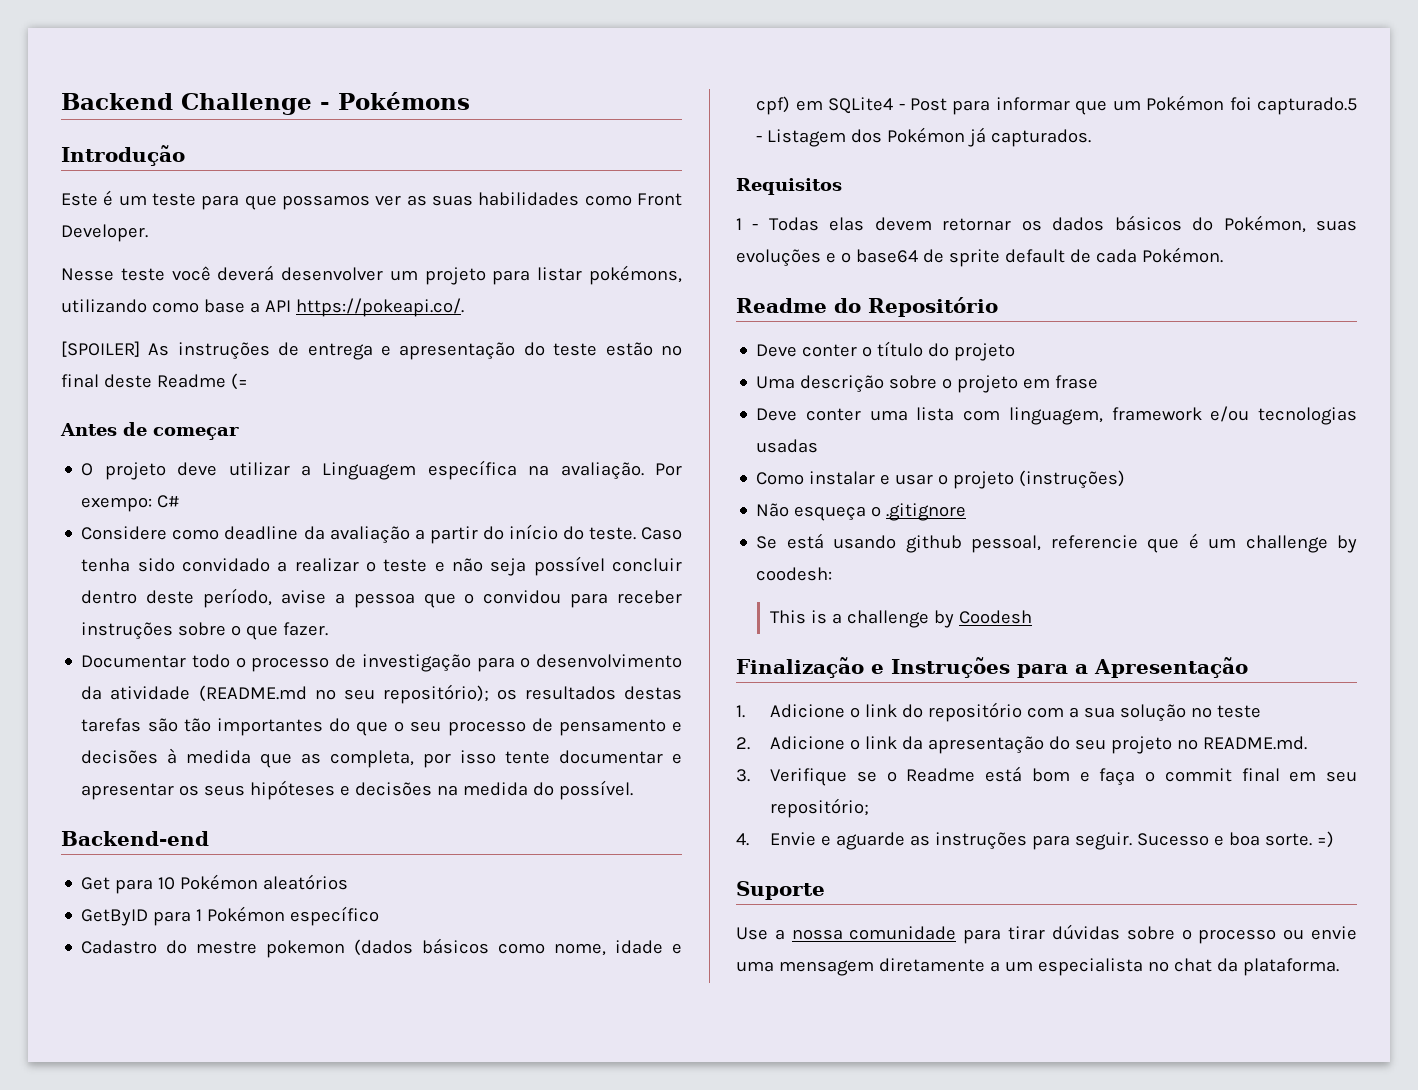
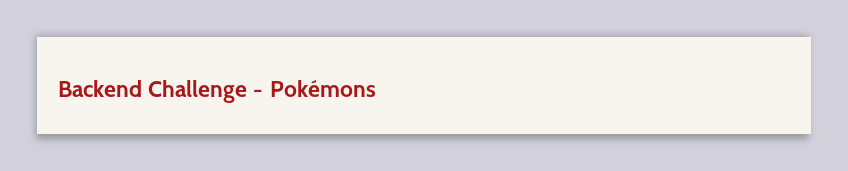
- Introdução
- Este é um teste para que possamos ver as suas habilidades como Front Developer.
- Nesse teste você deverá desenvolver um projeto para listar pokémons, utilizando como base a API https://pokeapi.co/.
- [SPOILER] As instruções de entrega e apresentação do teste estão no final deste Readme (=
- Antes de começar
- O projeto deve utilizar a Linguagem específica na avaliação. Por exempo: C#
- Considere como deadline da avaliação a partir do início do teste. Caso tenha sido convidado a realizar o teste e não seja possível concluir dentro deste período, avise a pessoa que o convidou para receber instruções sobre o que fazer.
- Documentar todo o processo de investigação para o desenvolvimento da atividade (README.md no seu repositório); os resultados destas tarefas são tão importantes do que o seu processo de pensamento e decisões à medida que as completa, por isso tente documentar e apresentar os seus hipóteses e decisões na medida do possível.
- Backend-end
- Get para 10 Pokémon aleatórios
- GetByID para 1 Pokémon específico
- Cadastro do mestre pokemon (dados básicos como nome, idade e cpf) em SQLite4 - Post para informar que um Pokémon foi capturado.5 - Listagem dos Pokémon já capturados.
- Requisitos
- 1 - Todas elas devem retornar os dados básicos do Pokémon, suas evoluções e o base64 de sprite default de cada Pokémon.
- Readme do Repositório
- Deve conter o título do projeto
- Uma descrição sobre o projeto em frase
- Deve conter uma lista com linguagem, framework e/ou tecnologias usadas
- Como instalar e usar o projeto (instruções)
- Não esqueça o .gitignore
- Se está usando github pessoal, referencie que é um challenge by coodesh:
- This is a challenge by Coodesh
- Finalização e Instruções para a Apresentação
- 1. Adicione o link do repositório com a sua solução no teste
- 2. Adicione o link da apresentação do seu projeto no README.md.
- 3. Verifique se o Readme está bom e faça o commit final em seu repositório;
- 4. Envie e aguarde as instruções para seguir. Sucesso e boa sorte. =)
- Suporte
- Use a nossa comunidade para tirar dúvidas sobre o processo ou envie uma mensagem diretamente a um especialista no chat da plataforma.

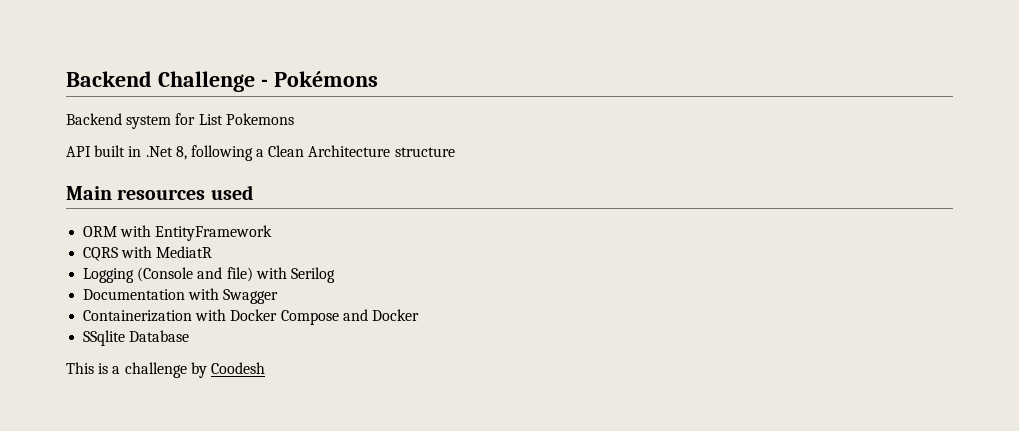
+ Backend system for List Pokemons
+ API built in .Net 8, following a Clean Architecture structure
+ Main resources used
+ ORM with EntityFramework
+ CQRS with MediatR
+ Logging (Console and file) with Serilog
+ Documentation with Swagger
+ Containerization with Docker Compose and Docker
+ SSqlite Database
+ This is a challenge by Coodesh

